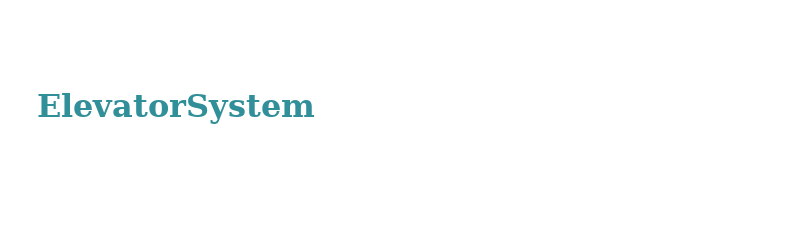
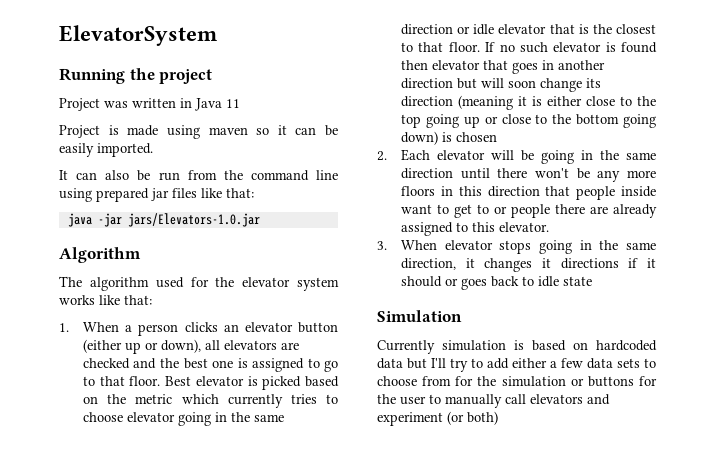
+ Running the project
+ Project was written in Java 11
+ Project is made using maven so it can be easily imported.
+ It can also be run from the command line using prepared jar files like that:
+ java -jar jars/Elevators-1.0.jar
+ Algorithm
+ The algorithm used for the elevator system works like that:
+ 1. When a person clicks an elevator button (either up or down), all elevators are checked and the best one is assigned to go to that floor. Best elevator is picked based on the metric which currently tries to choose elevator going in the same direction or idle elevator that is the closest to that floor. If no such elevator is found then elevator that goes in another direction but will soon change its direction (meaning it is either close to the top going up or close to the bottom going down) is chosen
+ 2. Each elevator will be going in the same direction until there won't be any more floors in this direction that people inside want to get to or people there are already assigned to this elevator.
+ 3. When elevator stops going in the same direction, it changes it directions if it should or goes back to idle state
+ Simulation
+ Currently simulation is based on hardcoded data but I'll try to add either a few data sets to choose from for the simulation or buttons for the user to manually call elevators and experiment (or both)

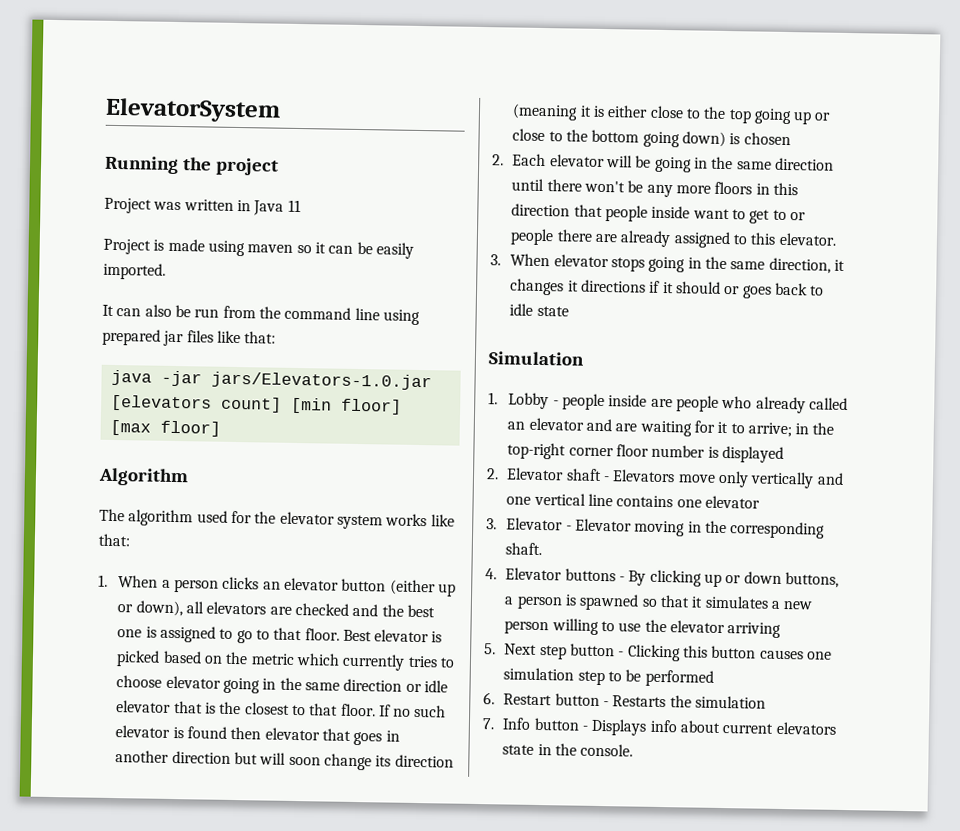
- java -jar jars/Elevators-1.0.jar
+ java -jar jars/Elevators-1.0.jar [elevators count] [min floor] [max floor]
- Currently simulation is based on hardcoded data but I'll try to add either a few data sets to choose from for the simulation or buttons for the user to manually call elevators and experiment (or both)
+ 1. Lobby - people inside are people who already called an elevator and are waiting for it to arrive; in the top-right corner floor number is displayed
+ 2. Elevator shaft - Elevators move only vertically and one vertical line contains one elevator
+ 3. Elevator - Elevator moving in the corresponding shaft.
+ 4. Elevator buttons - By clicking up or down buttons, a person is spawned so that it simulates a new person willing to use the elevator arriving
+ 5. Next step button - Clicking this button causes one simulation step to be performed
+ 6. Restart button - Restarts the simulation
+ 7. Info button - Displays info about current elevators state in the console.

